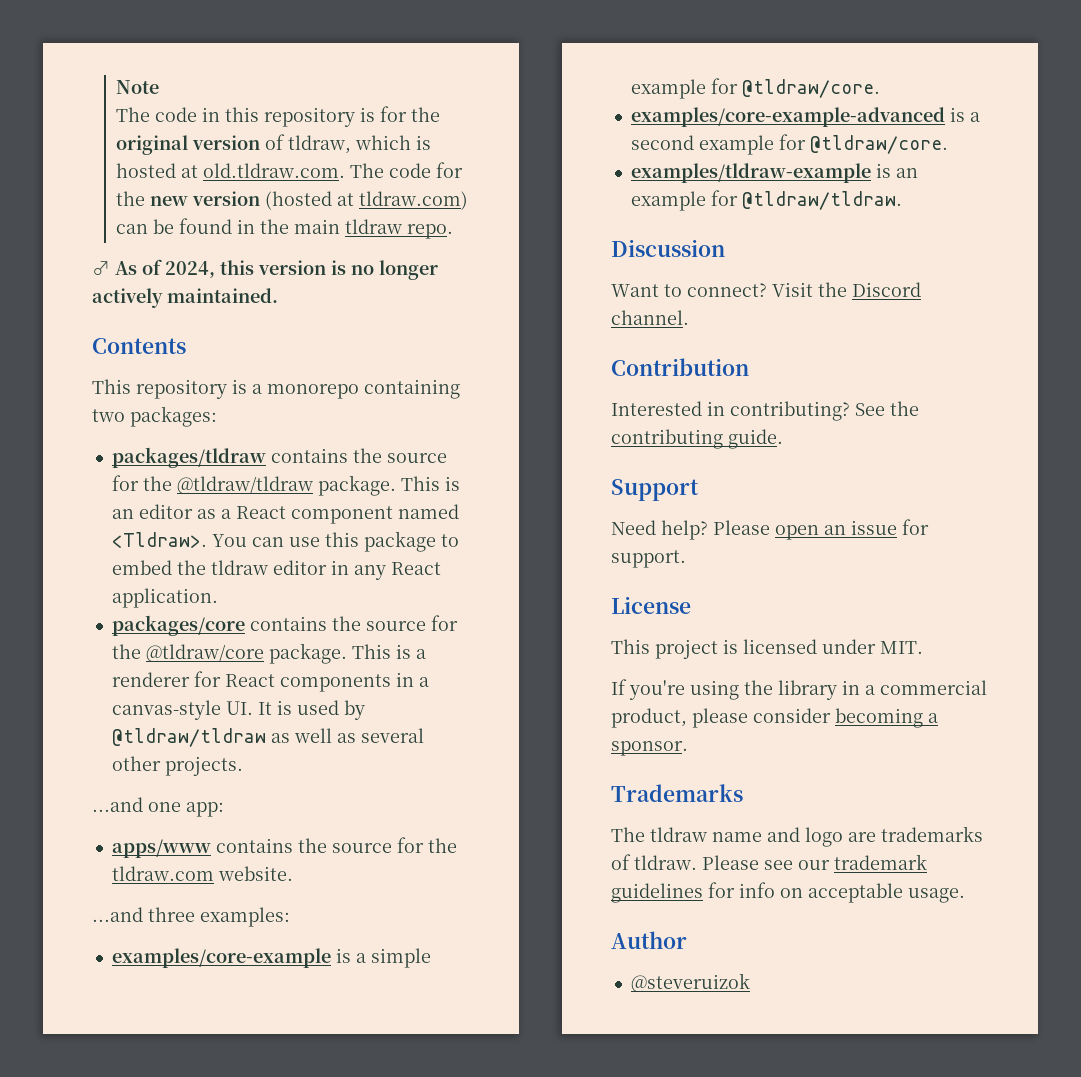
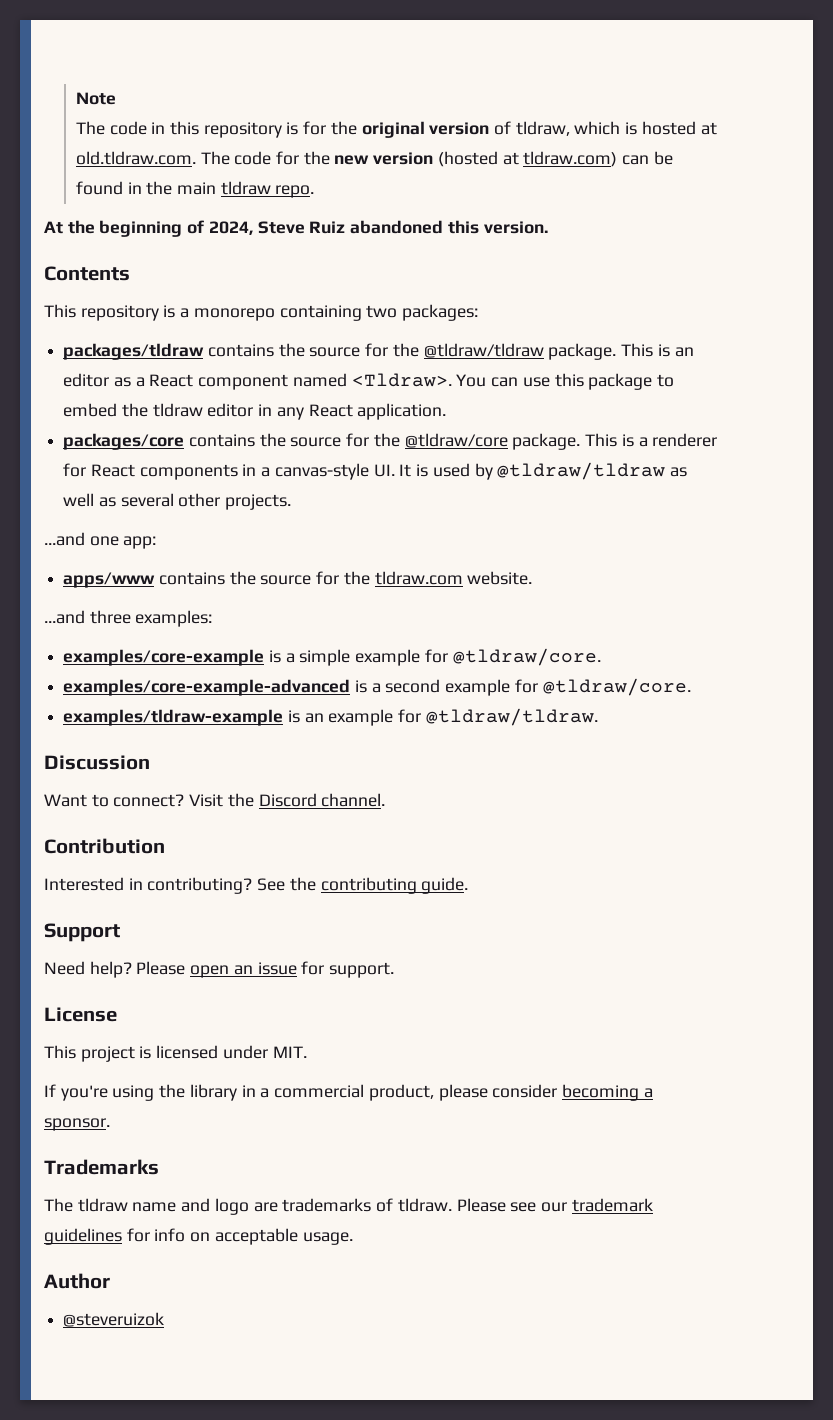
- ♂ As of 2024, this version is no longer actively maintained.
+ At the beginning of 2024, Steve Ruiz abandoned this version.

